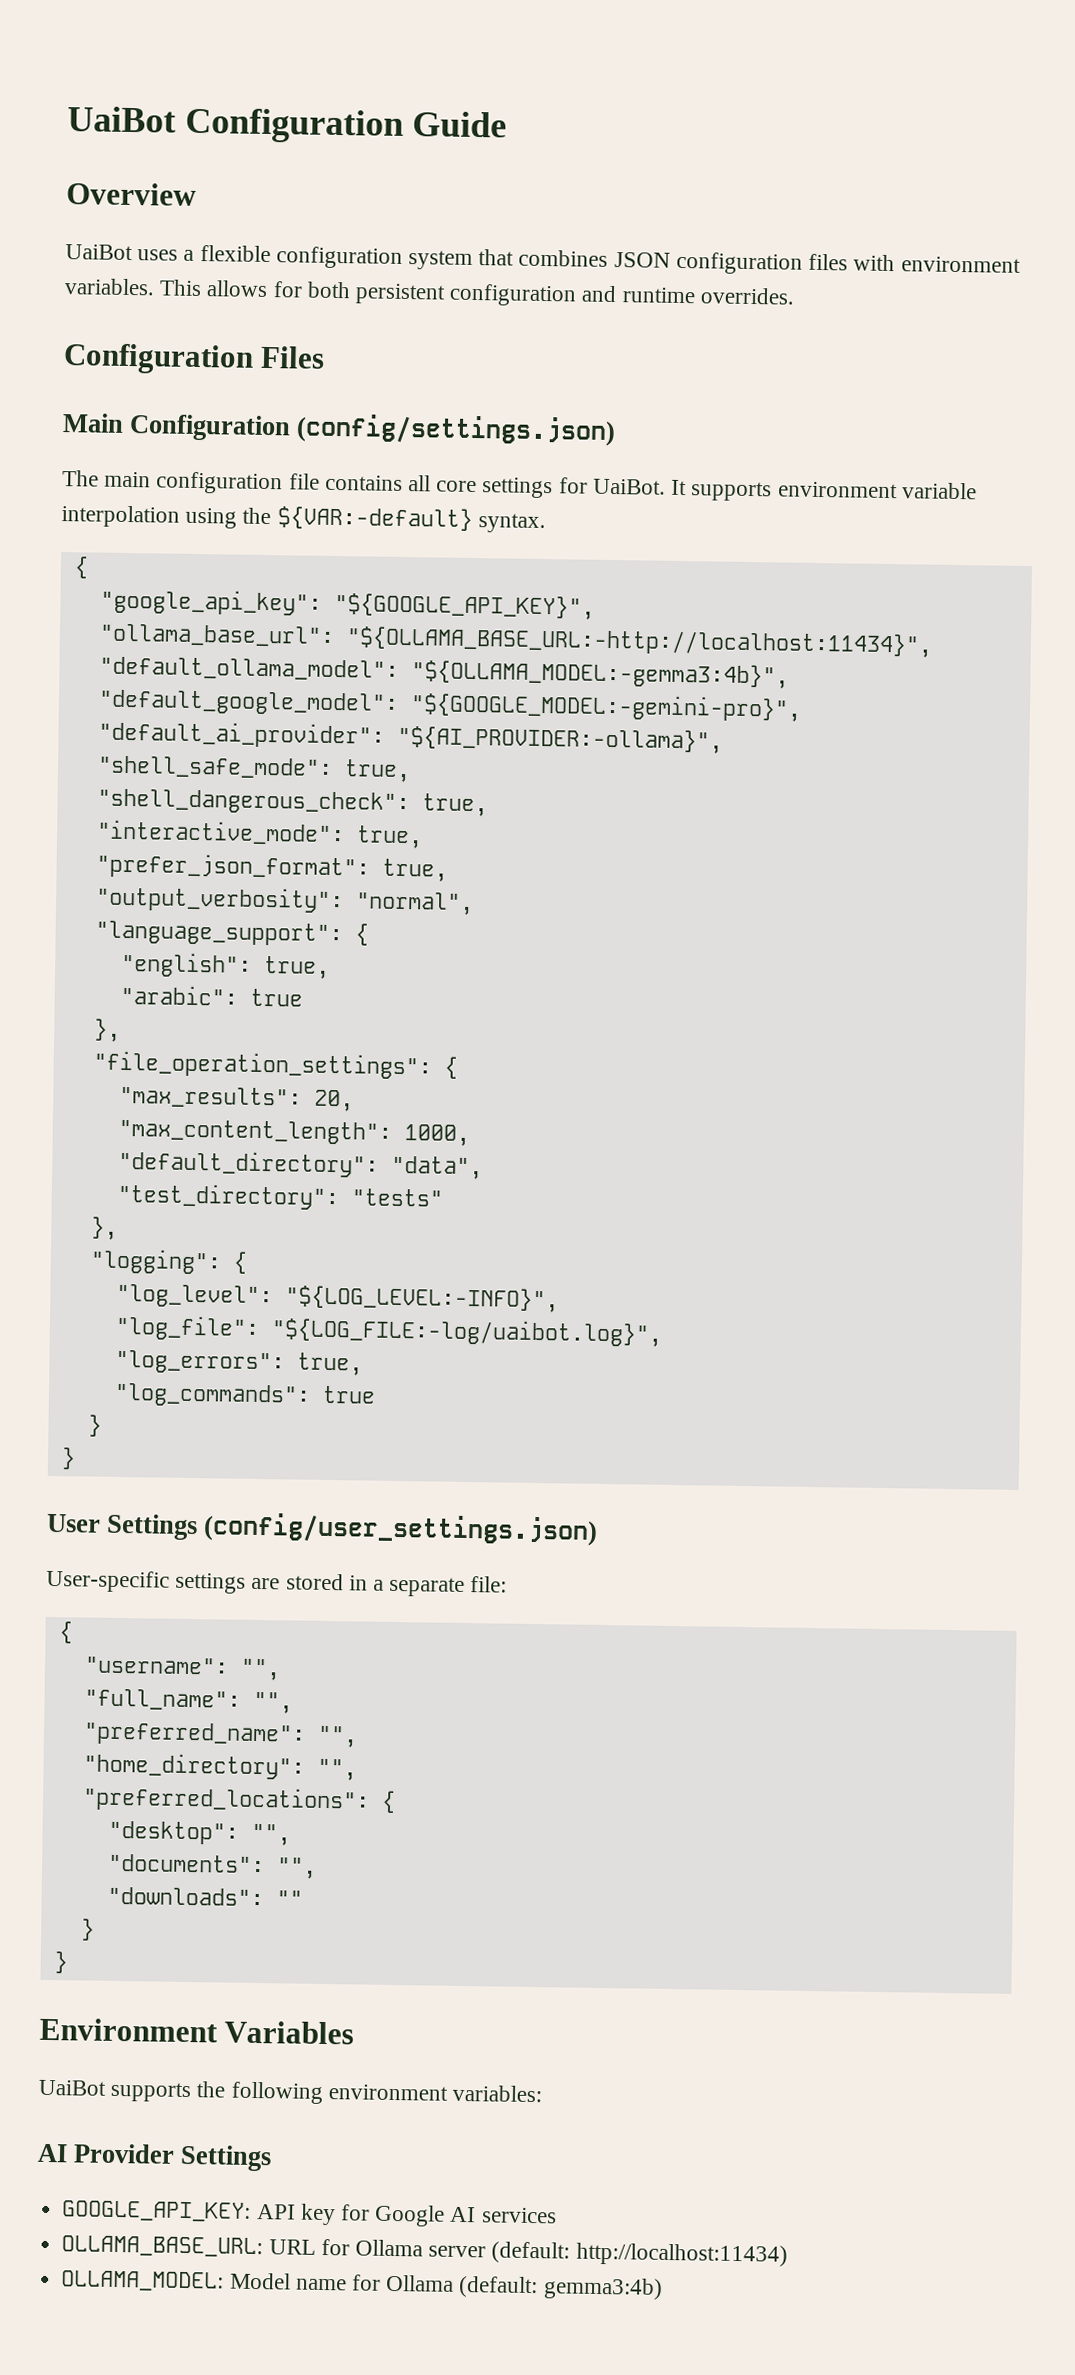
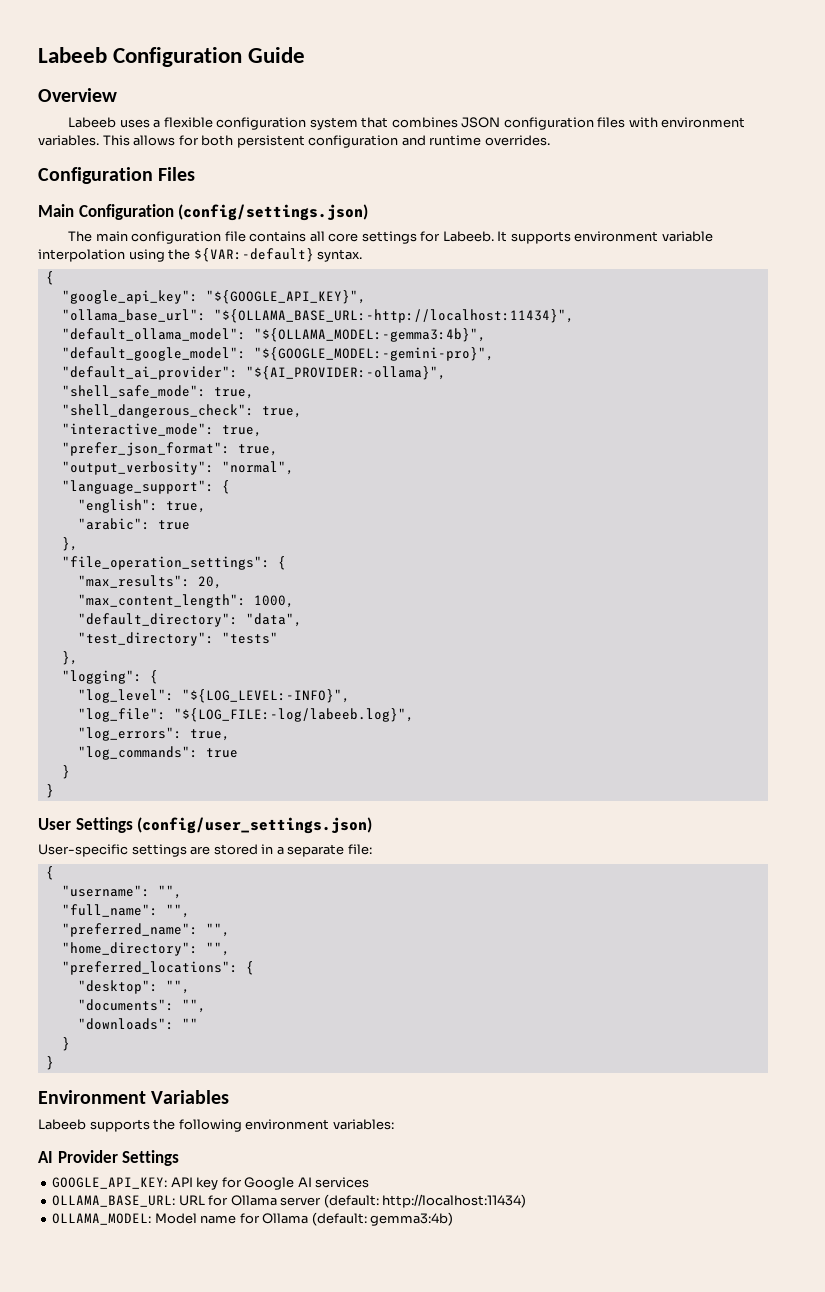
- UaiBot Configuration Guide
+ Labeeb Configuration Guide
- UaiBot uses a flexible configuration system that combines JSON configuration files with environment variables.
+ Labeeb uses a flexible configuration system that combines JSON configuration files with environment variables.
- The main configuration file contains all core settings for UaiBot.
+ The main configuration file contains all core settings for Labeeb.
- "log_file": "${LOG_FILE:-log/uaibot.log}",
+ "log_file": "${LOG_FILE:-log/labeeb.log}",
- UaiBot supports the following environment variables:
+ Labeeb supports the following environment variables:

